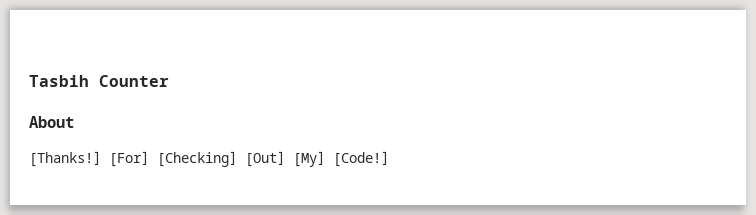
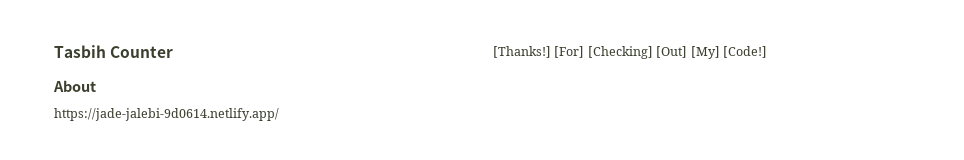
+ https://jade-jalebi-9d0614.netlify.app/

